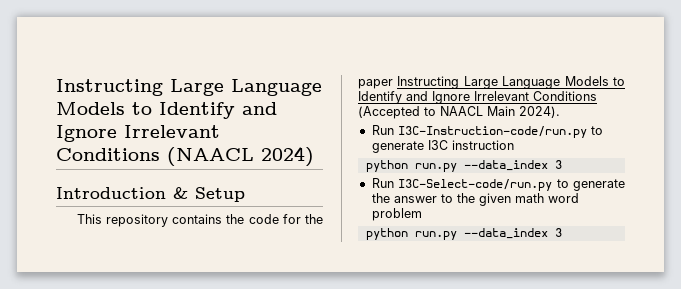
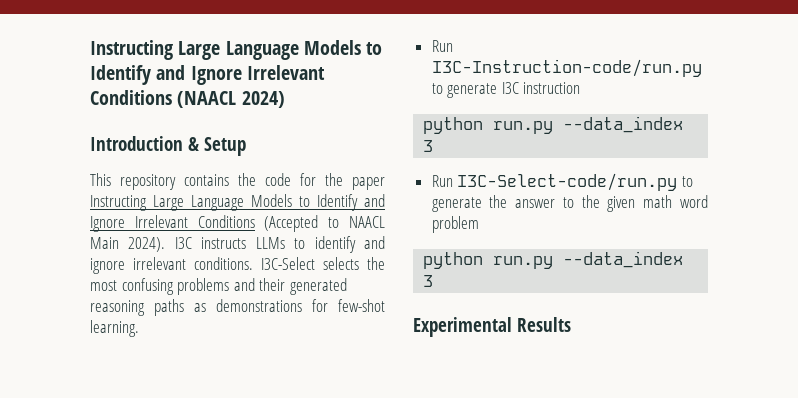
+ I3C instructs LLMs to identify and ignore irrelevant conditions. I3C-Select selects the most confusing problems and their generated reasoning paths as demonstrations for few-shot learning.
+ Experimental Results

